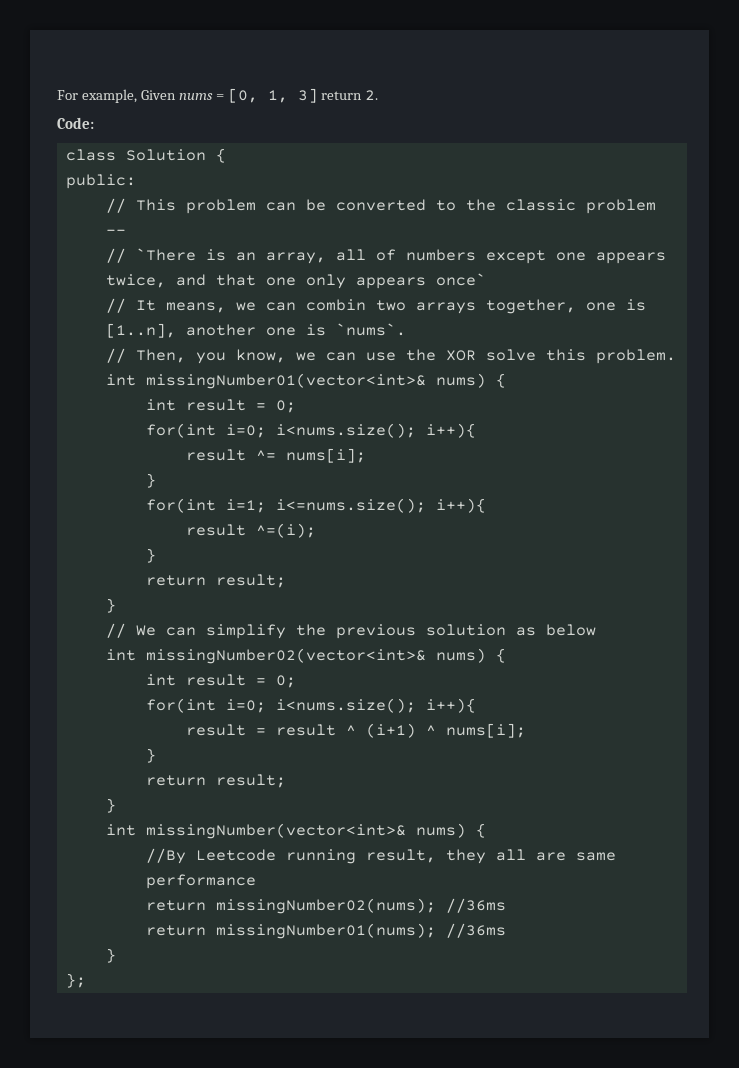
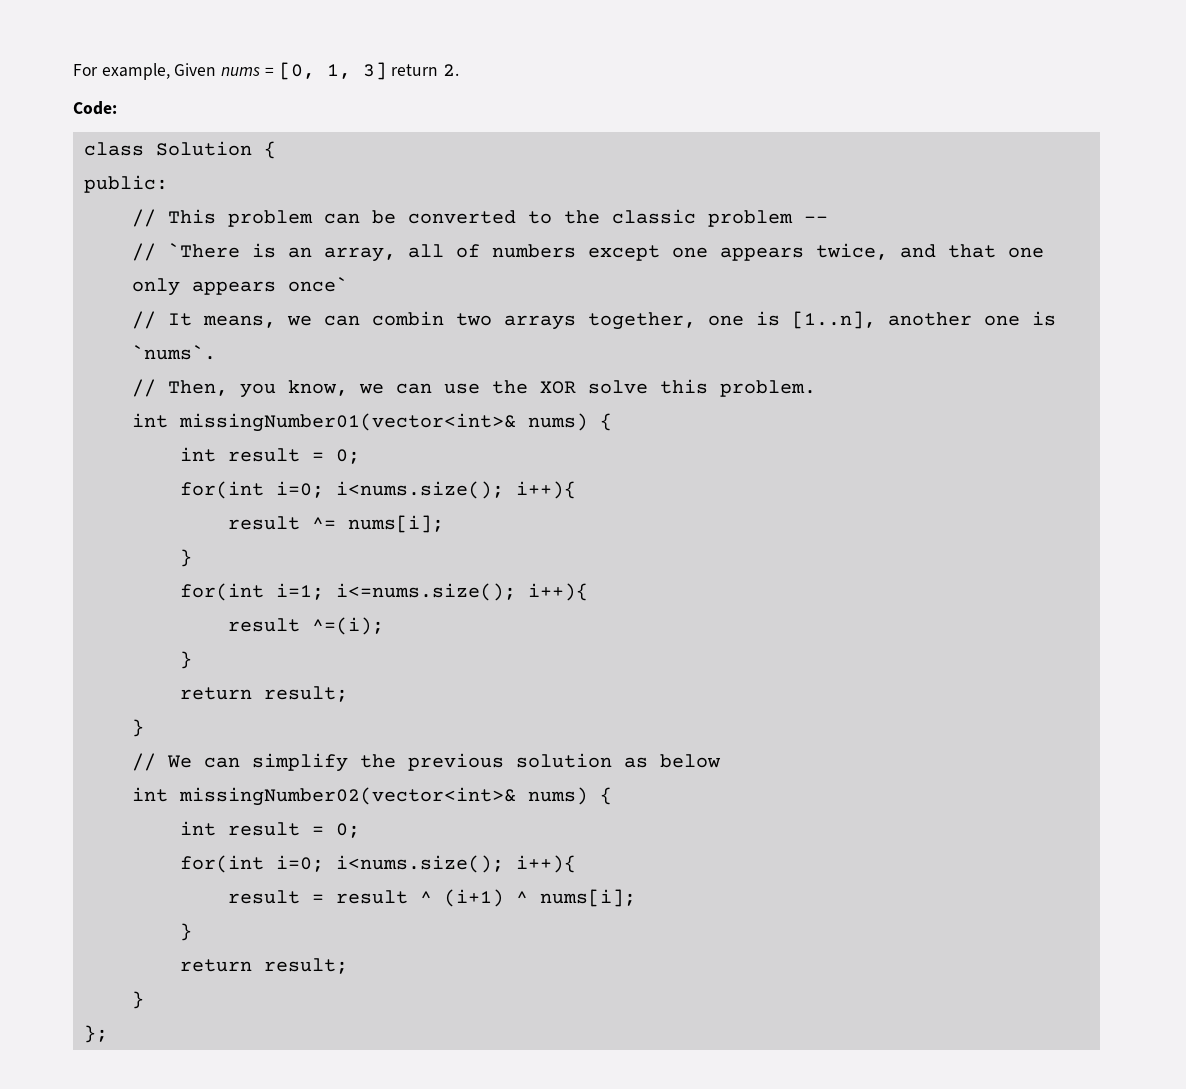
- int missingNumber(vector<int>& nums) {
- //By Leetcode running result, they all are same performance
- return missingNumber02(nums); //36ms
- return missingNumber01(nums); //36ms
- }

